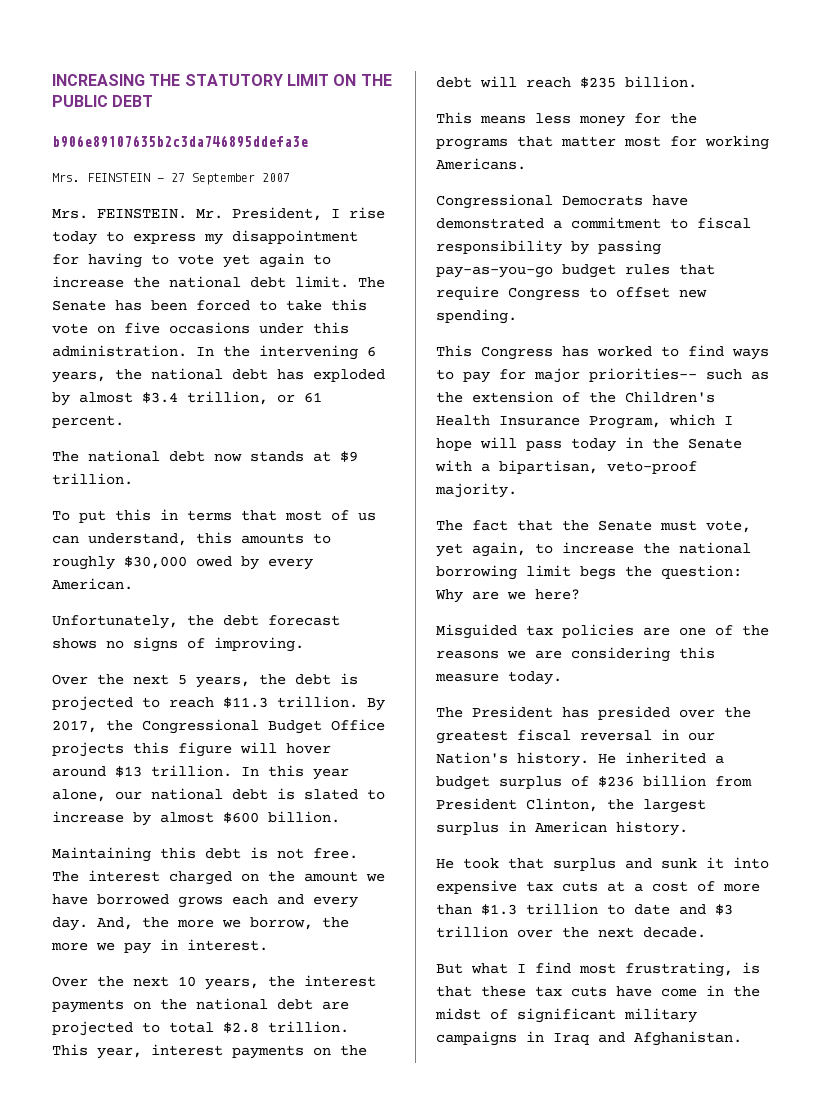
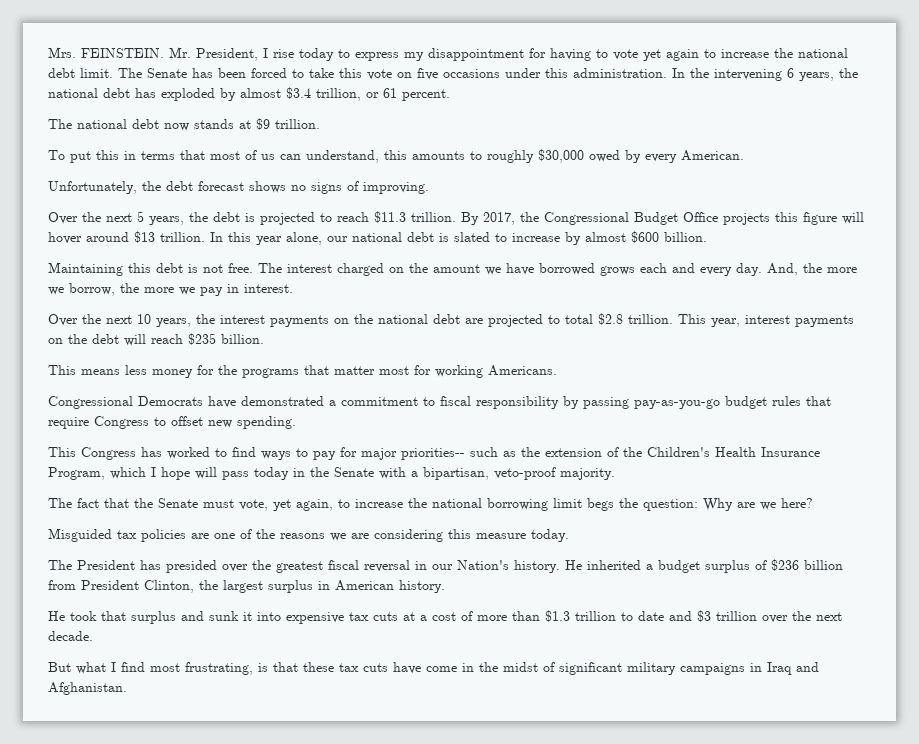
- INCREASING THE STATUTORY LIMIT ON THE PUBLIC DEBT
- b906e89107635b2c3da746895ddefa3e
- Mrs. FEINSTEIN — 27 September 2007

